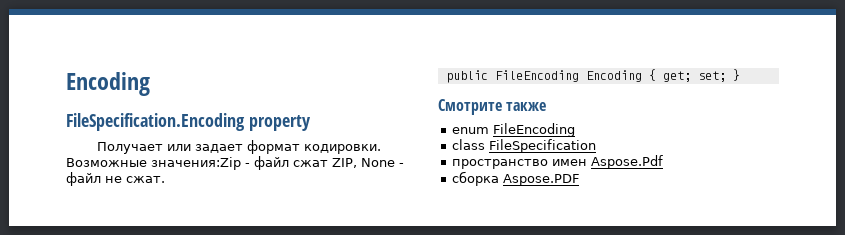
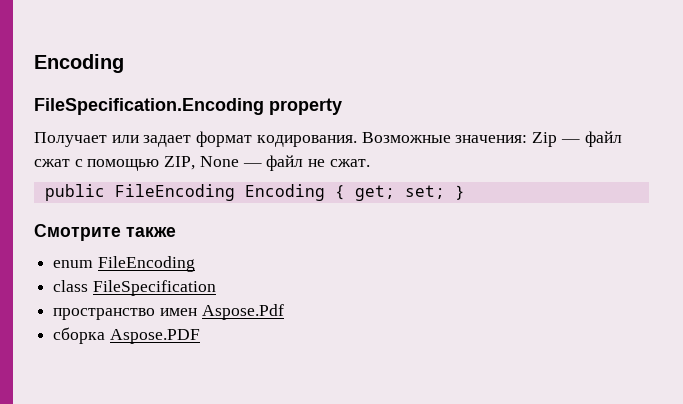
- Получает или задает формат кодировки. Возможные значения:Zip - файл сжат ZIP, None - файл не сжат.
+ Получает или задает формат кодирования. Возможные значения: Zip — файл сжат с помощью ZIP, None — файл не сжат.

